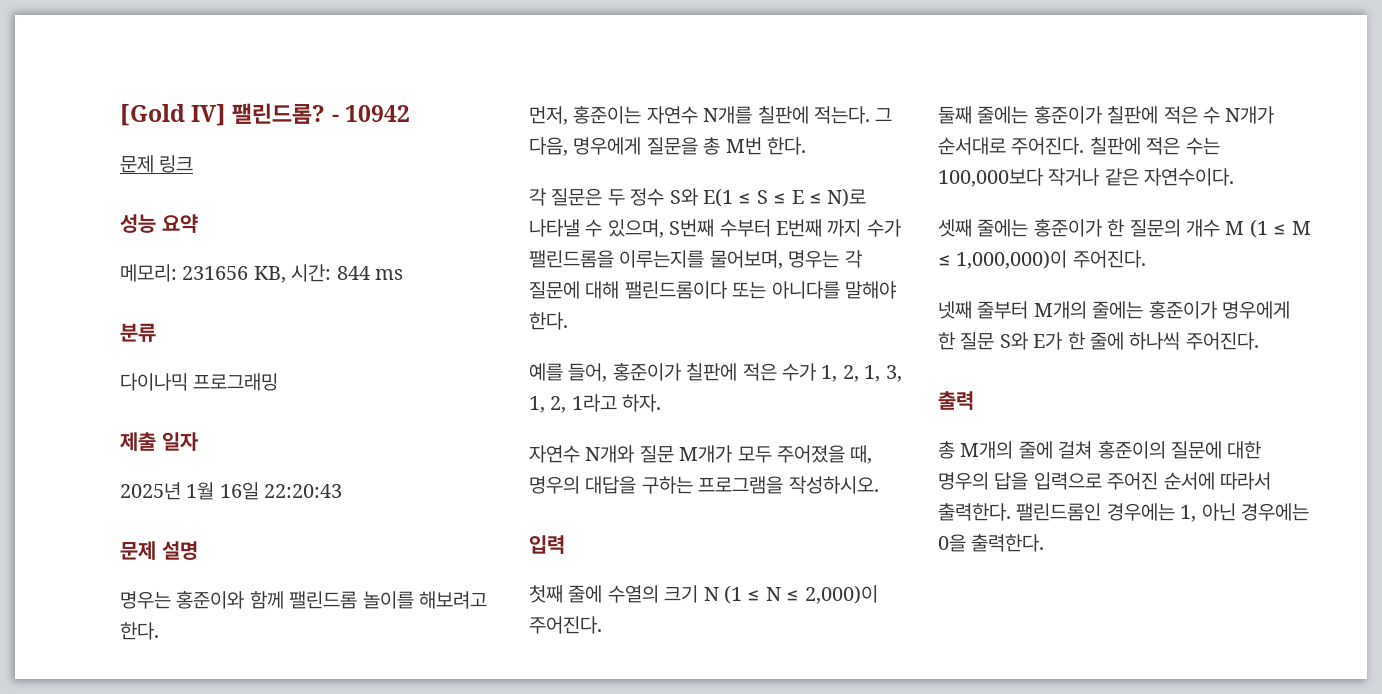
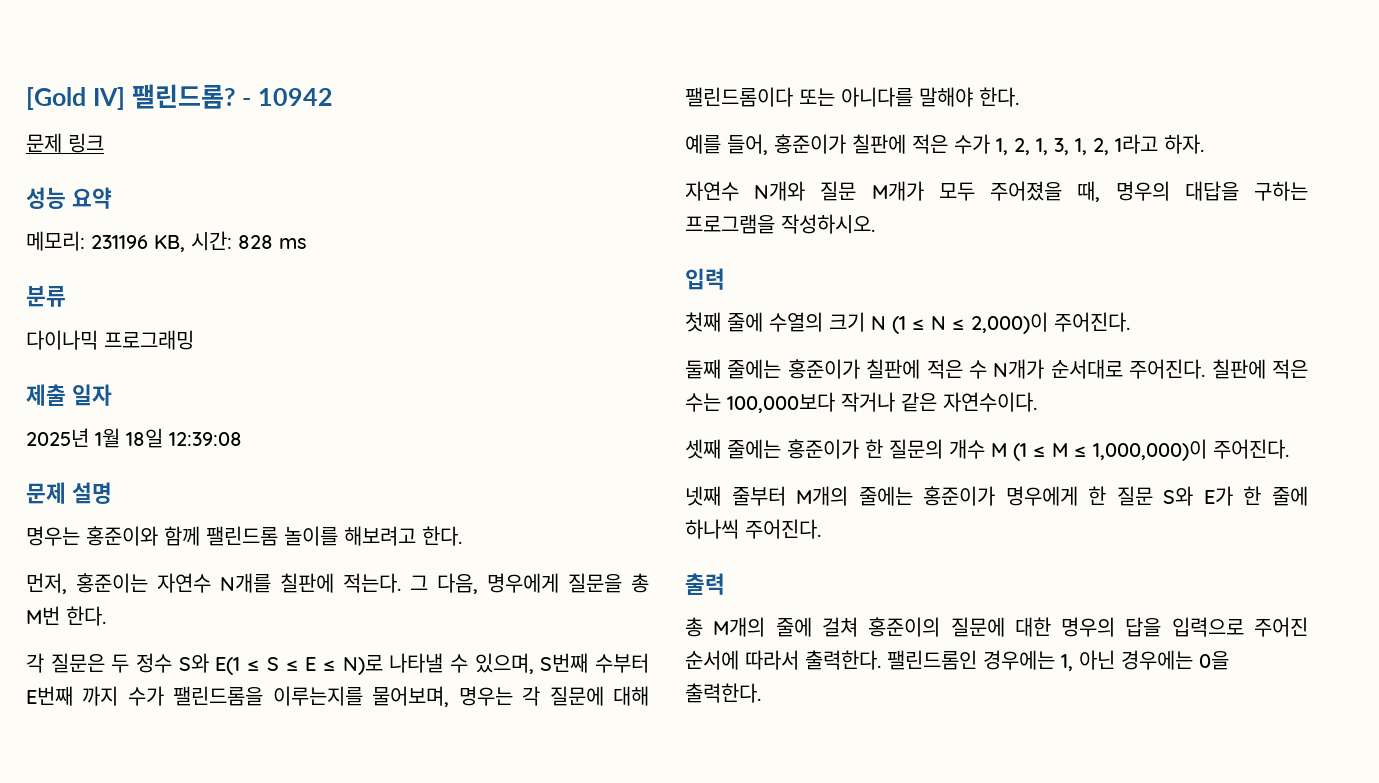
- 메모리: 231656 KB, 시간: 844 ms
+ 메모리: 231196 KB, 시간: 828 ms
- 2025년 1월 16일 22:20:43
+ 2025년 1월 18일 12:39:08

